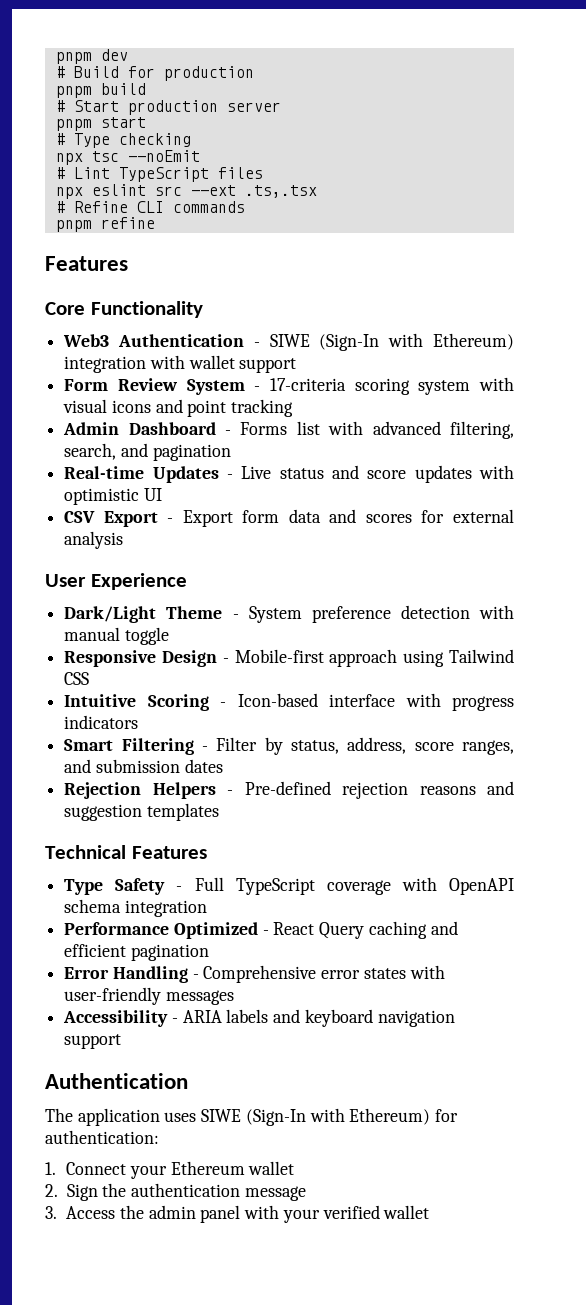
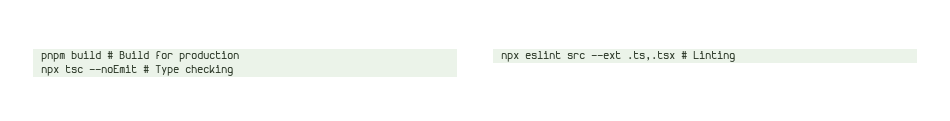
- pnpm dev
- # Build for production
+ pnpm build # Build for production
- pnpm build
- # Start production server
- pnpm start
- # Type checking
- npx tsc --noEmit
- # Lint TypeScript files
+ npx tsc --noEmit # Type checking
- npx eslint src --ext .ts,.tsx
- # Refine CLI commands
- pnpm refine
- Features
- Core Functionality
- Web3 Authentication - SIWE (Sign-In with Ethereum) integration with wallet support
- Form Review System - 17-criteria scoring system with visual icons and point tracking
- Admin Dashboard - Forms list with advanced filtering, search, and pagination
- Real-time Updates - Live status and score updates with optimistic UI
- CSV Export - Export form data and scores for external analysis
- User Experience
- Dark/Light Theme - System preference detection with manual toggle
- Responsive Design - Mobile-first approach using Tailwind CSS
- Intuitive Scoring - Icon-based interface with progress indicators
- Smart Filtering - Filter by status, address, score ranges, and submission dates
- Rejection Helpers - Pre-defined rejection reasons and suggestion templates
- Technical Features
- Type Safety - Full TypeScript coverage with OpenAPI schema integration
- Performance Optimized - React Query caching and efficient pagination
- Error Handling - Comprehensive error states with user-friendly messages
- Accessibility - ARIA labels and keyboard navigation support
- Authentication
- The application uses SIWE (Sign-In with Ethereum) for authentication:
- 1. Connect your Ethereum wallet
- 2. Sign the authentication message
- 3. Access the admin panel with your verified wallet
+ npx eslint src --ext .ts,.tsx # Linting

